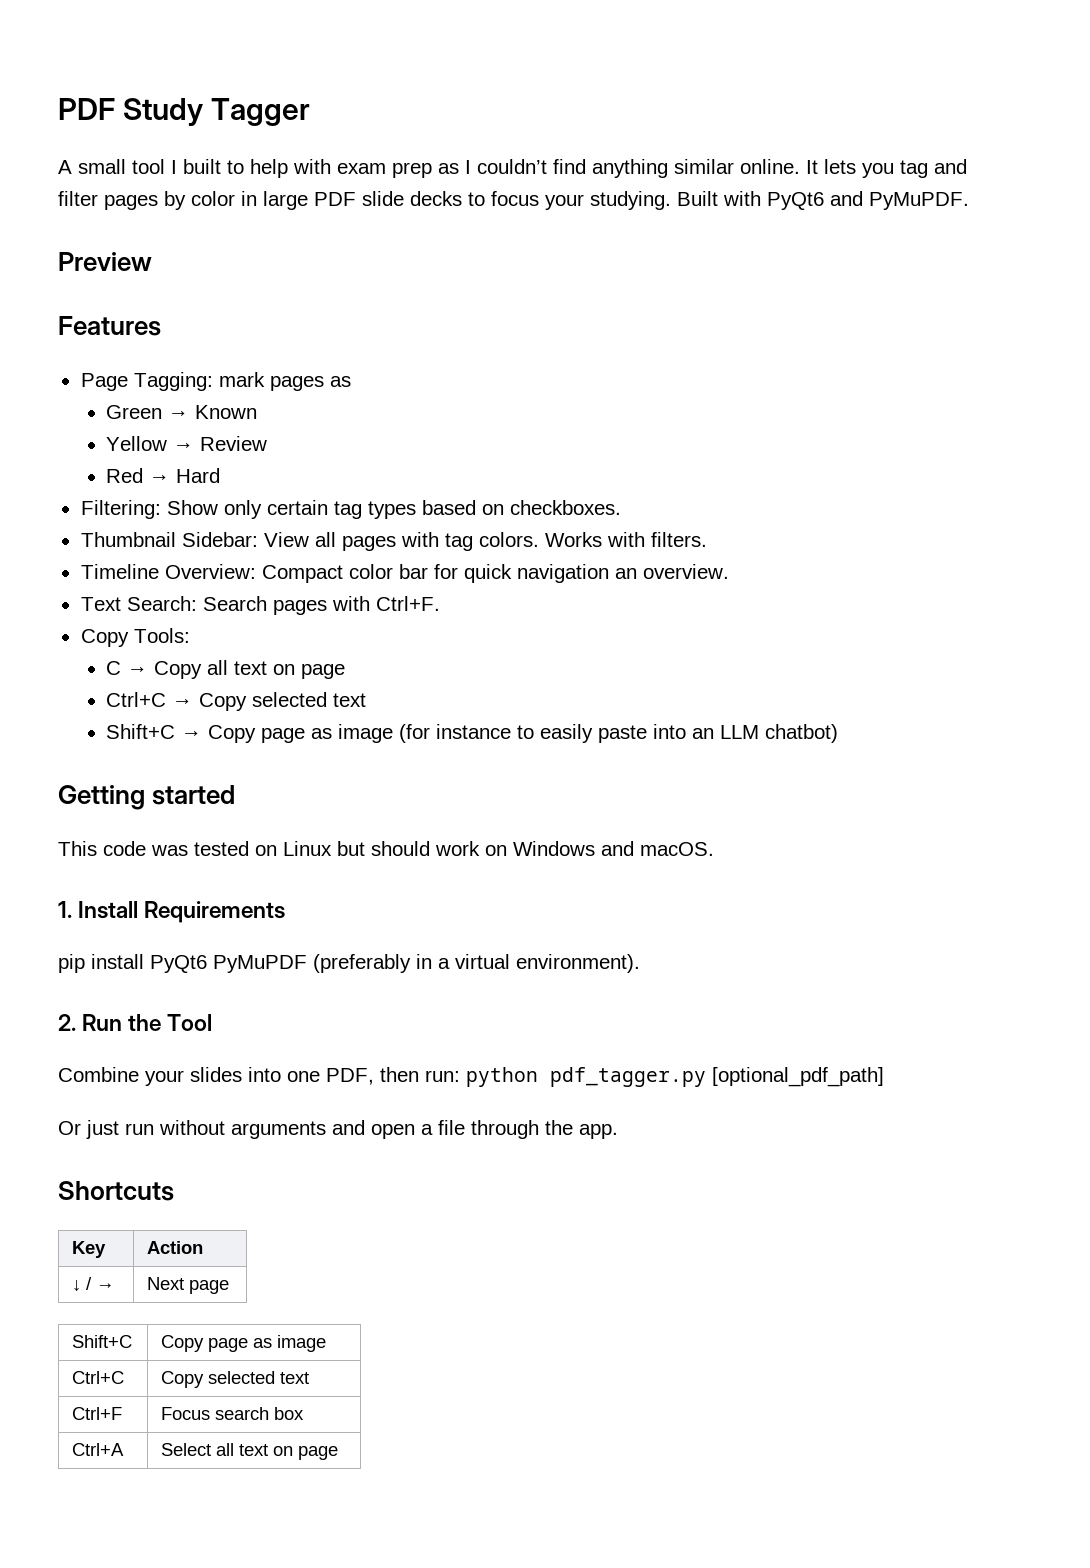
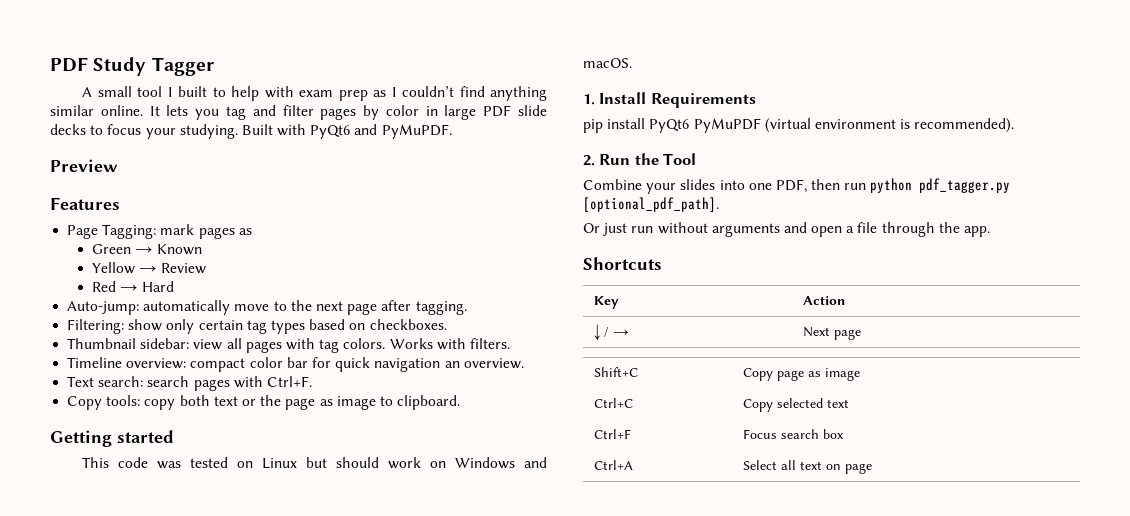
+ Auto-jump: automatically move to the next page after tagging.
- Filtering: Show only certain tag types based on checkboxes.
+ Filtering: show only certain tag types based on checkboxes.
- Thumbnail Sidebar: View all pages with tag colors.
+ Thumbnail sidebar: view all pages with tag colors.
- Timeline Overview: Compact color bar for quick navigation an overview.
+ Timeline overview: compact color bar for quick navigation an overview.
- Text Search: Search pages with Ctrl+F.
+ Text search: search pages with Ctrl+F.
- Copy Tools:
- C → Copy all text on page
- Ctrl+C → Copy selected text
- Shift+C → Copy page as image (for instance to easily paste into an LLM chatbot)
+ Copy tools: copy both text or the page as image to clipboard.
- pip install PyQt6 PyMuPDF (preferably in a virtual environment).
+ pip install PyQt6 PyMuPDF (virtual environment is recommended).
- Combine your slides into one PDF, then run: python pdf_tagger.py [optional_pdf_path]
+ Combine your slides into one PDF, then run python pdf_tagger.py [optional_pdf_path].

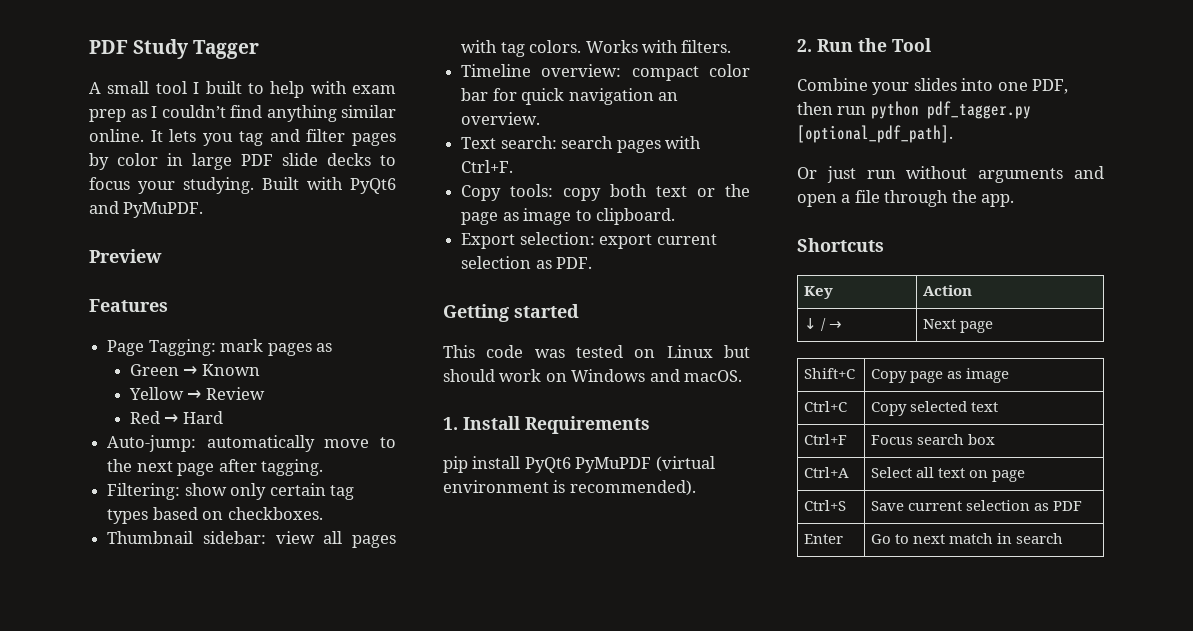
+ Export selection: export current selection as PDF.
+ Ctrl+S | Save current selection as PDF
+ Enter | Go to next match in search

